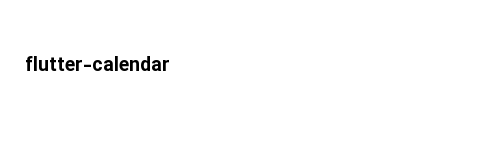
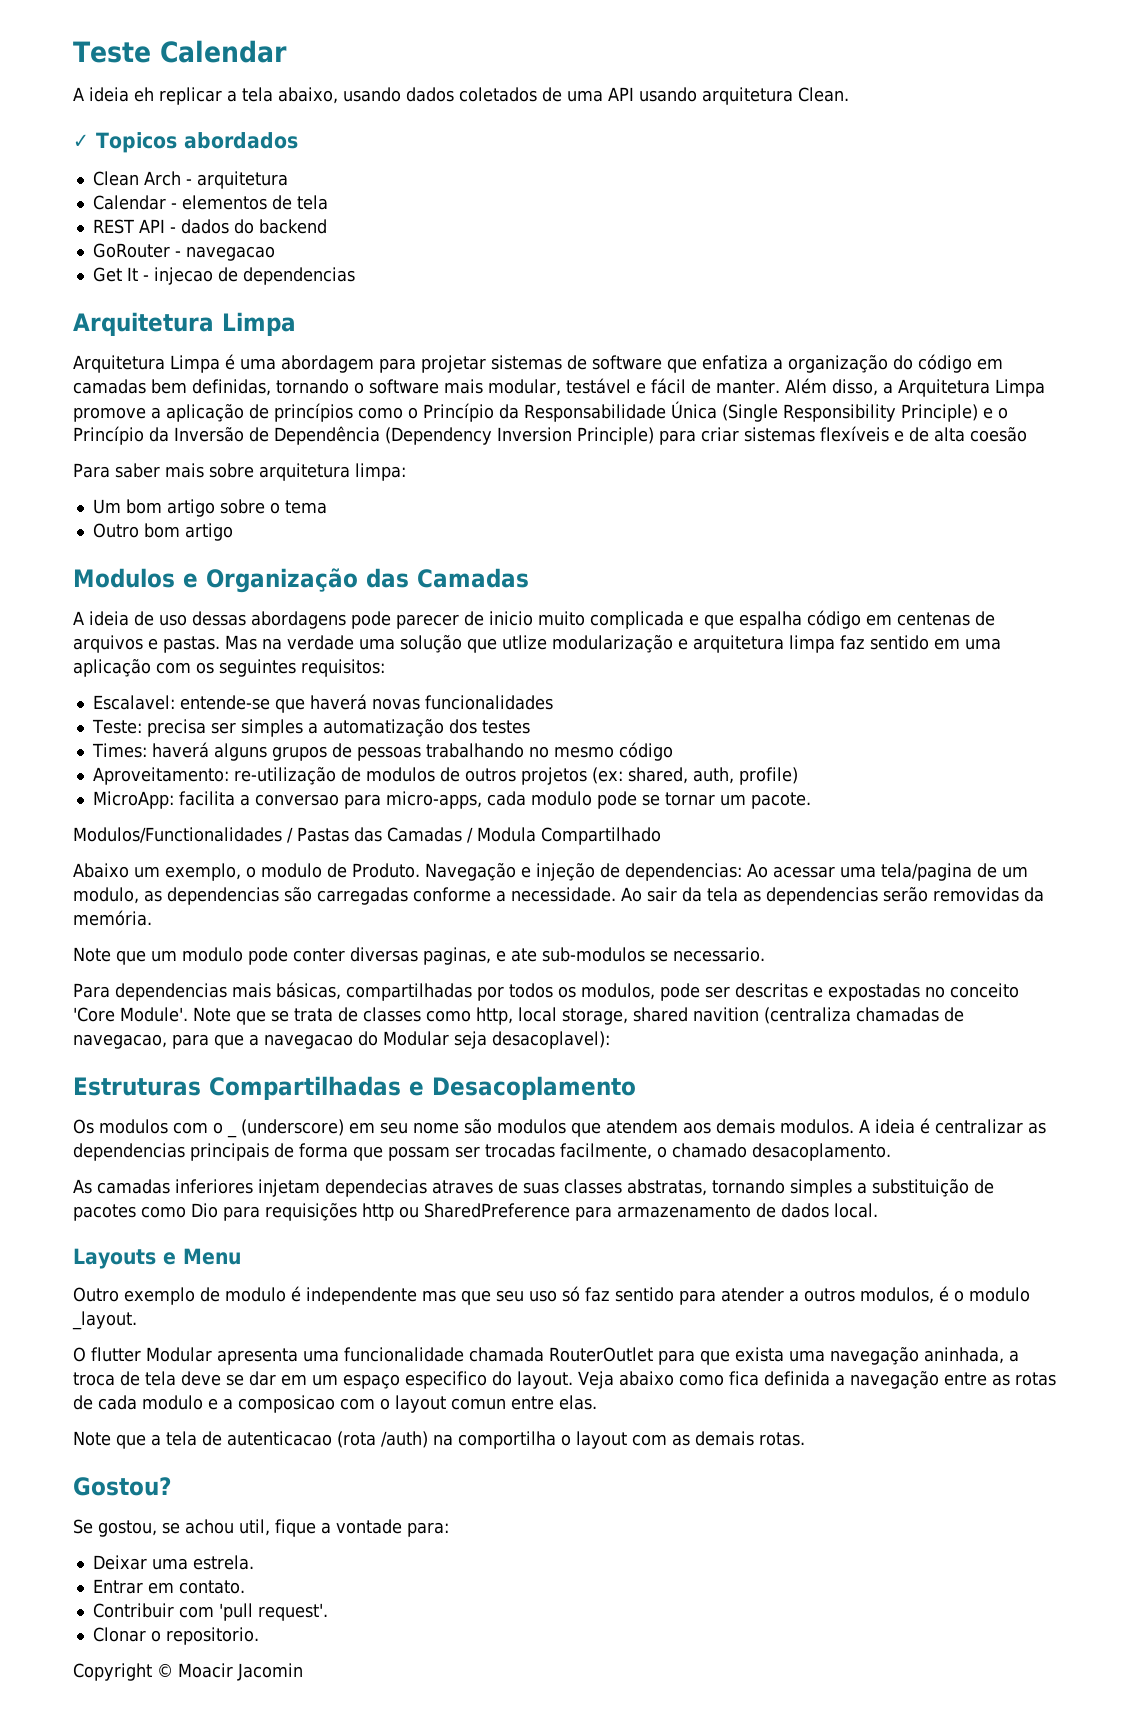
- flutter-calendar
+ Teste Calendar
+ A ideia eh replicar a tela abaixo, usando dados coletados de uma API usando arquitetura Clean.
+ ✓ Topicos abordados
+ Clean Arch - arquitetura
+ Calendar - elementos de tela
+ REST API - dados do backend
+ GoRouter - navegacao
+ Get It - injecao de dependencias
+ Arquitetura Limpa
+ Arquitetura Limpa é uma abordagem para projetar sistemas de software que enfatiza a organização do código em camadas bem definidas, tornando o software mais modular, testável e fácil de manter. Além disso, a Arquitetura Limpa promove a aplicação de princípios como o Princípio da Responsabilidade Única (Single Responsibility Principle) e o Princípio da Inversão de Dependência (Dependency Inversion Principle) para criar sistemas flexíveis e de alta coesão
+ Para saber mais sobre arquitetura limpa:
+ Um bom artigo sobre o tema
+ Outro bom artigo
+ Modulos e Organização das Camadas
+ A ideia de uso dessas abordagens pode parecer de inicio muito complicada e que espalha código em centenas de arquivos e pastas. Mas na verdade uma solução que utlize modularização e arquitetura limpa faz sentido em uma aplicação com os seguintes requisitos:
+ Escalavel: entende-se que haverá novas funcionalidades
+ Teste: precisa ser simples a automatização dos testes
+ Times: haverá alguns grupos de pessoas trabalhando no mesmo código
+ Aproveitamento: re-utilização de modulos de outros projetos (ex: shared, auth, profile)
+ MicroApp: facilita a conversao para micro-apps, cada modulo pode se tornar um pacote.
+ Modulos/Functionalidades / Pastas das Camadas / Modula Compartilhado
+ Abaixo um exemplo, o modulo de Produto. Navegação e injeção de dependencias: Ao acessar uma tela/pagina de um modulo, as dependencias são carregadas conforme a necessidade. Ao sair da tela as dependencias serão removidas da memória.
+ Note que um modulo pode conter diversas paginas, e ate sub-modulos se necessario.
+ Para dependencias mais básicas, compartilhadas por todos os modulos, pode ser descritas e expostadas no conceito 'Core Module'. Note que se trata de classes como http, local storage, shared navition (centraliza chamadas de navegacao, para que a navegacao do Modular seja desacoplavel):
+ Estruturas Compartilhadas e Desacoplamento
+ Os modulos com o _ (underscore) em seu nome são modulos que atendem aos demais modulos. A ideia é centralizar as dependencias principais de forma que possam ser trocadas facilmente, o chamado desacoplamento.
+ As camadas inferiores injetam dependecias atraves de suas classes abstratas, tornando simples a substituição de pacotes como Dio para requisições http ou SharedPreference para armazenamento de dados local.
+ Layouts e Menu
+ Outro exemplo de modulo é independente mas que seu uso só faz sentido para atender a outros modulos, é o modulo _layout.
+ O flutter Modular apresenta uma funcionalidade chamada RouterOutlet para que exista uma navegação aninhada, a troca de tela deve se dar em um espaço especifico do layout. Veja abaixo como fica definida a navegação entre as rotas de cada modulo e a composicao com o layout comun entre elas.
+ Note que a tela de autenticacao (rota /auth) na comportilha o layout com as demais rotas.
+ Gostou?
+ Se gostou, se achou util, fique a vontade para:
+ Deixar uma estrela.
+ Entrar em contato.
+ Contribuir com 'pull request'.
+ Clonar o repositorio.
+ Copyright © Moacir Jacomin

